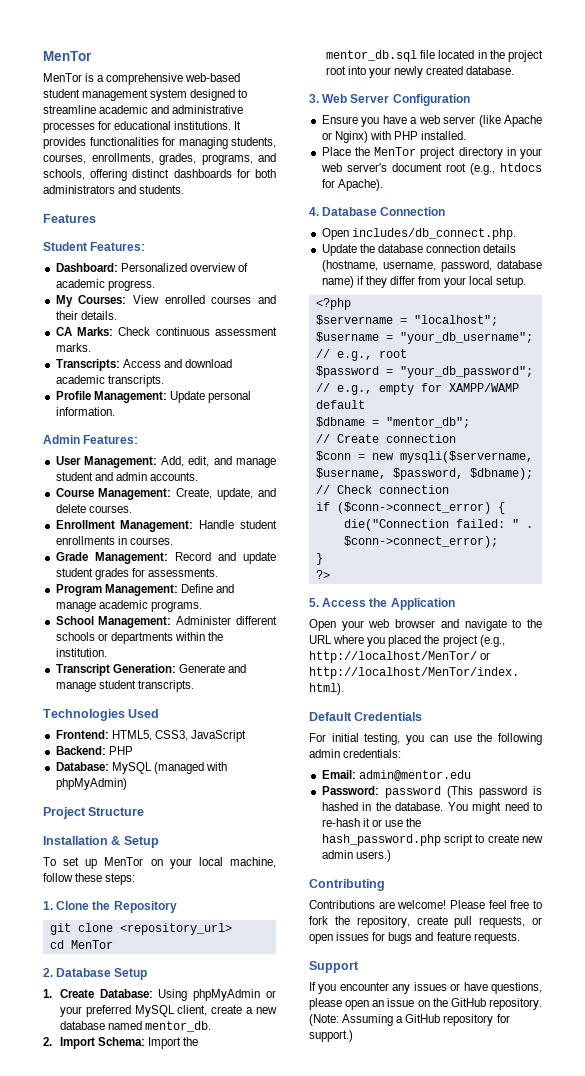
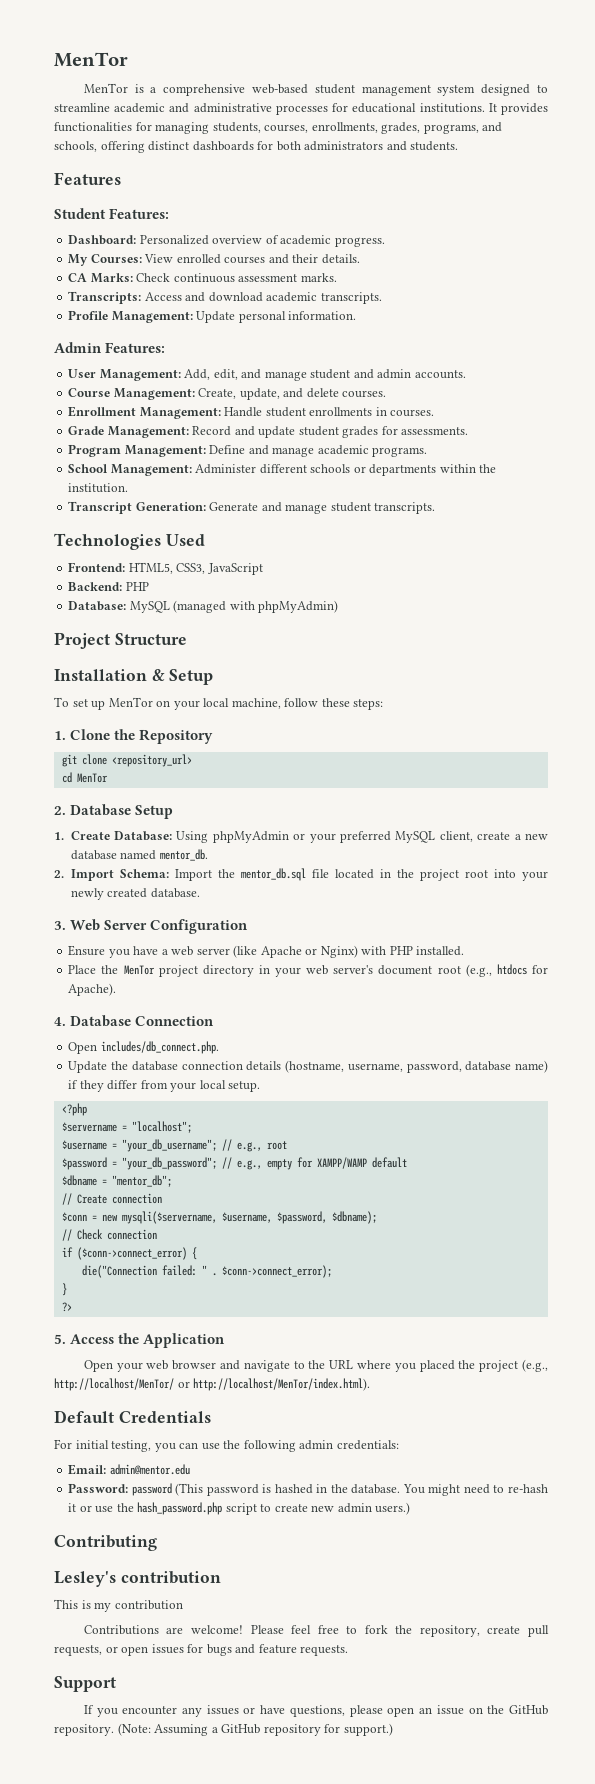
+ Lesley's contribution
+ This is my contribution

